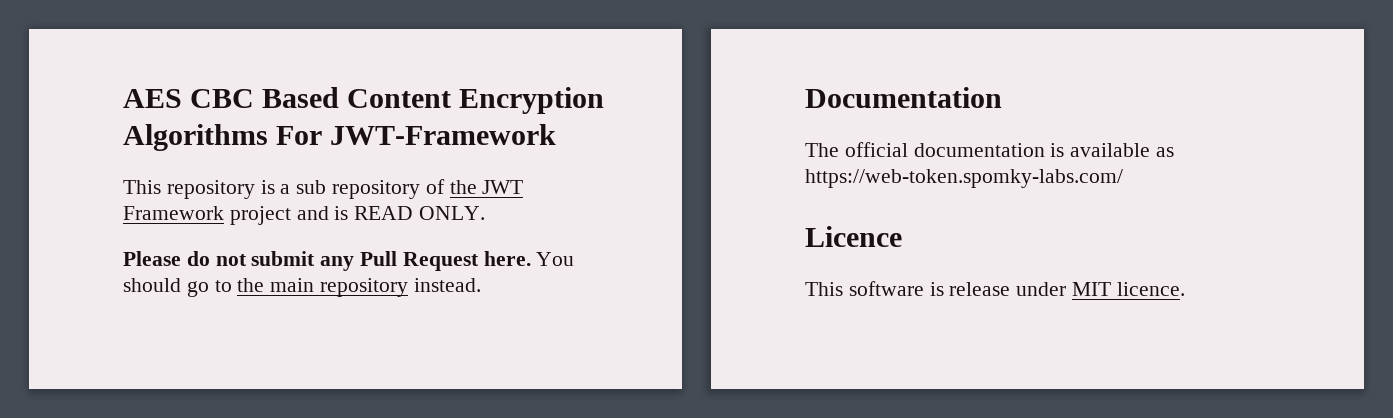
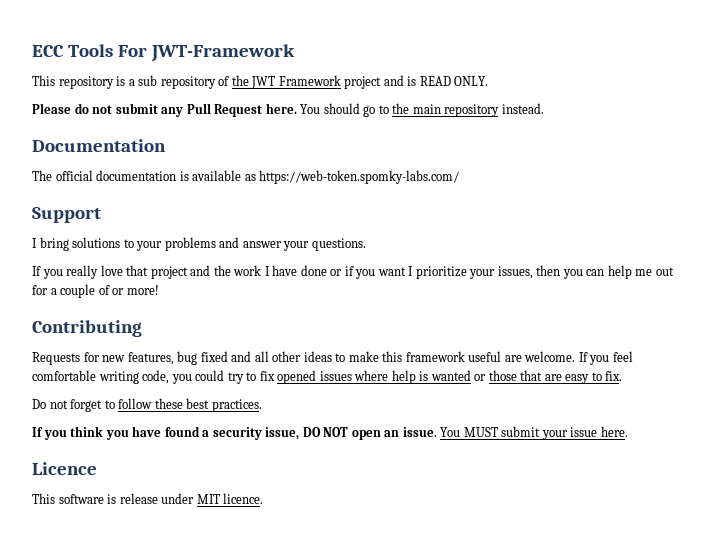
- AES CBC Based Content Encryption Algorithms For JWT-Framework
+ ECC Tools For JWT-Framework
+ Support
+ I bring solutions to your problems and answer your questions.
+ If you really love that project and the work I have done or if you want I prioritize your issues, then you can help me out for a couple of or more!
+ Contributing
+ Requests for new features, bug fixed and all other ideas to make this framework useful are welcome. If you feel comfortable writing code, you could try to fix opened issues where help is wanted or those that are easy to fix.
+ Do not forget to follow these best practices.
+ If you think you have found a security issue, DO NOT open an issue. You MUST submit your issue here.

